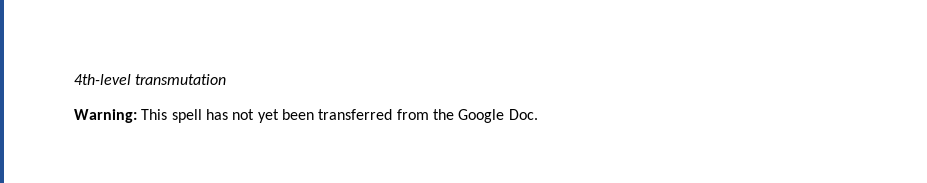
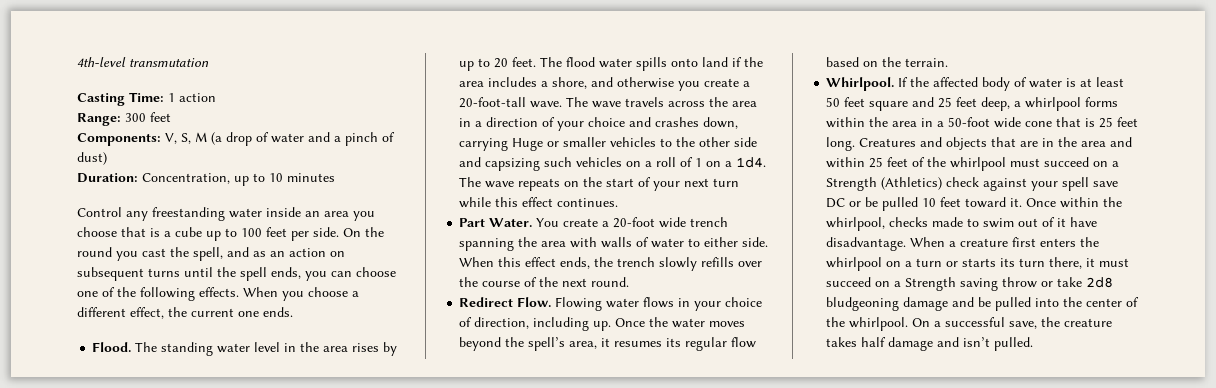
- Warning: This spell has not yet been transferred from the Google Doc.
+ Casting Time: 1 action
+ Range: 300 feet
+ Components: V, S, M (a drop of water and a pinch of dust)
+ Duration: Concentration, up to 10 minutes
+ Control any freestanding water inside an area you choose that is a cube up to 100 feet per side. On the round you cast the spell, and as an action on subsequent turns until the spell ends, you can choose one of the following effects. When you choose a different effect, the current one ends.
+ Flood. The standing water level in the area rises by up to 20 feet. The flood water spills onto land if the area includes a shore, and otherwise you create a 20-foot-tall wave. The wave travels across the area in a direction of your choice and crashes down, carrying Huge or smaller vehicles to the other side and capsizing such vehicles on a roll of 1 on a 1d4. The wave repeats on the start of your next turn while this effect continues.
+ Part Water. You create a 20-foot wide trench spanning the area with walls of water to either side. When this effect ends, the trench slowly refills over the course of the next round.
+ Redirect Flow. Flowing water flows in your choice of direction, including up. Once the water moves beyond the spell’s area, it resumes its regular flow based on the terrain.
+ Whirlpool. If the affected body of water is at least 50 feet square and 25 feet deep, a whirlpool forms within the area in a 50-foot wide cone that is 25 feet long. Creatures and objects that are in the area and within 25 feet of the whirlpool must succeed on a Strength (Athletics) check against your spell save DC or be pulled 10 feet toward it. Once within the whirlpool, checks made to swim out of it have disadvantage. When a creature first enters the whirlpool on a turn or starts its turn there, it must succeed on a Strength saving throw or take 2d8 bludgeoning damage and be pulled into the center of the whirlpool. On a successful save, the creature takes half damage and isn’t pulled.

